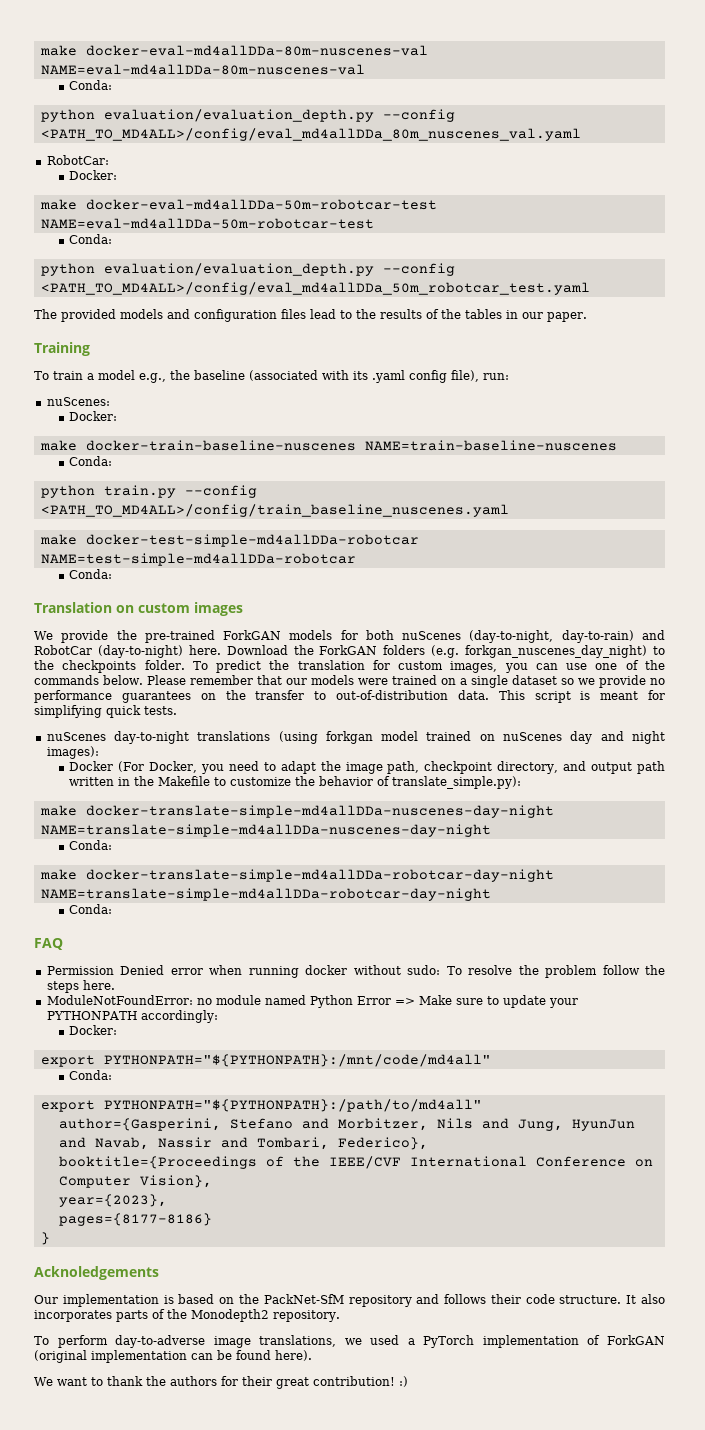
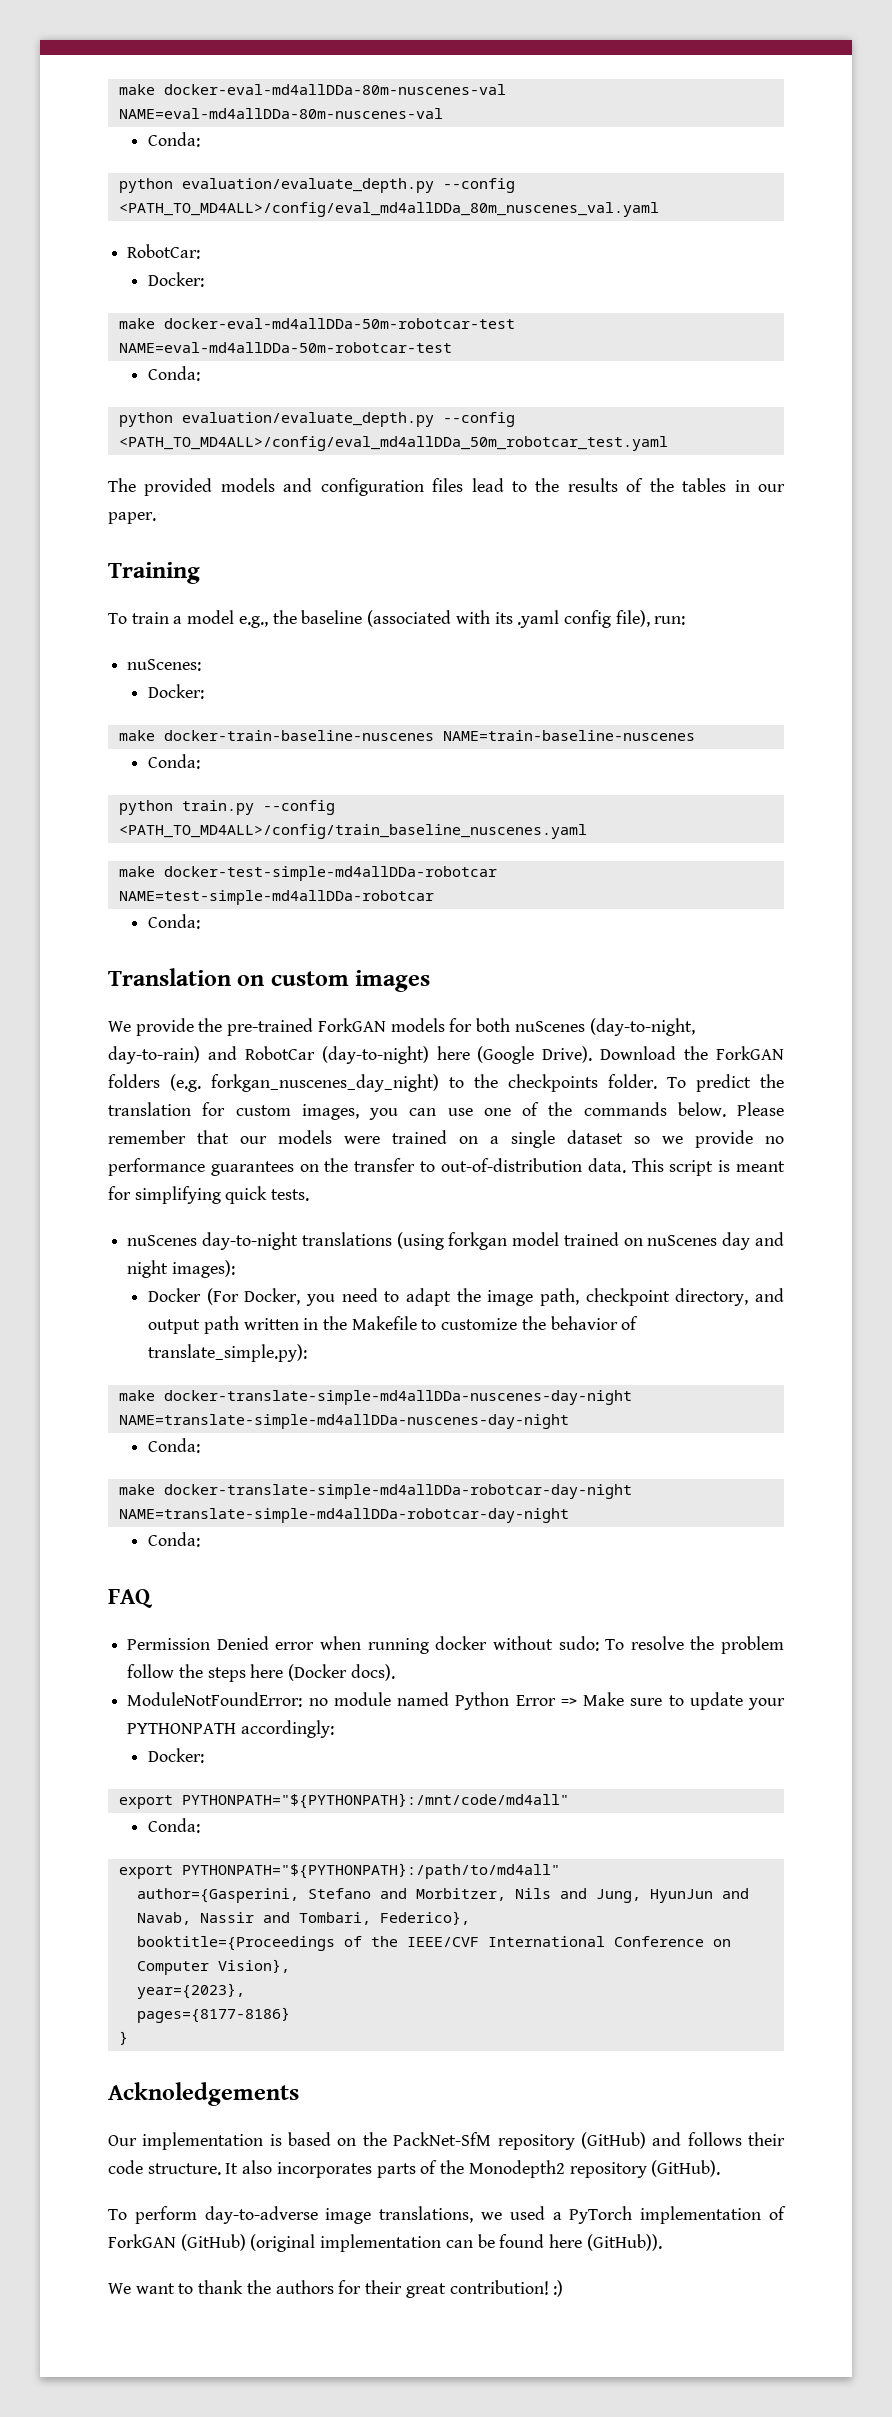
- python evaluation/evaluation_depth.py --config <PATH_TO_MD4ALL>/config/eval_md4allDDa_80m_nuscenes_val.yaml
+ python evaluation/evaluate_depth.py --config <PATH_TO_MD4ALL>/config/eval_md4allDDa_80m_nuscenes_val.yaml
- python evaluation/evaluation_depth.py --config <PATH_TO_MD4ALL>/config/eval_md4allDDa_50m_robotcar_test.yaml
+ python evaluation/evaluate_depth.py --config <PATH_TO_MD4ALL>/config/eval_md4allDDa_50m_robotcar_test.yaml
- We provide the pre-trained ForkGAN models for both nuScenes (day-to-night, day-to-rain) and RobotCar (day-to-night) here.
+ We provide the pre-trained ForkGAN models for both nuScenes (day-to-night, day-to-rain) and RobotCar (day-to-night) here (Google Drive).
- Permission Denied error when running docker without sudo: To resolve the problem follow the steps here.
+ Permission Denied error when running docker without sudo: To resolve the problem follow the steps here (Docker docs).
- Our implementation is based on the PackNet-SfM repository and follows their code structure.
+ Our implementation is based on the PackNet-SfM repository (GitHub) and follows their code structure.
- It also incorporates parts of the Monodepth2 repository.
+ It also incorporates parts of the Monodepth2 repository (GitHub).
- To perform day-to-adverse image translations, we used a PyTorch implementation of ForkGAN (original implementation can be found here).
+ To perform day-to-adverse image translations, we used a PyTorch implementation of ForkGAN (GitHub) (original implementation can be found here (GitHub)).

